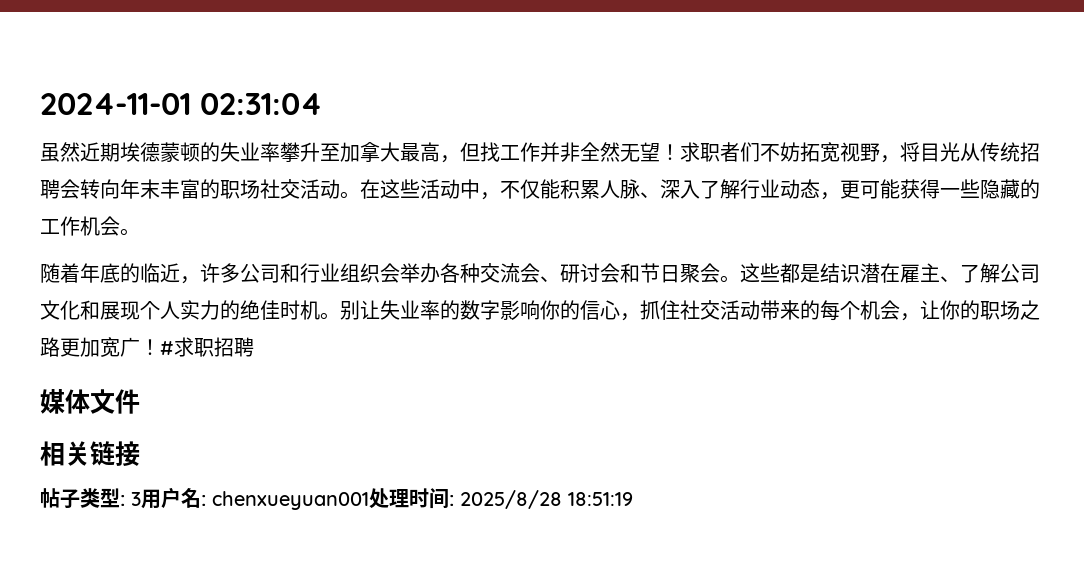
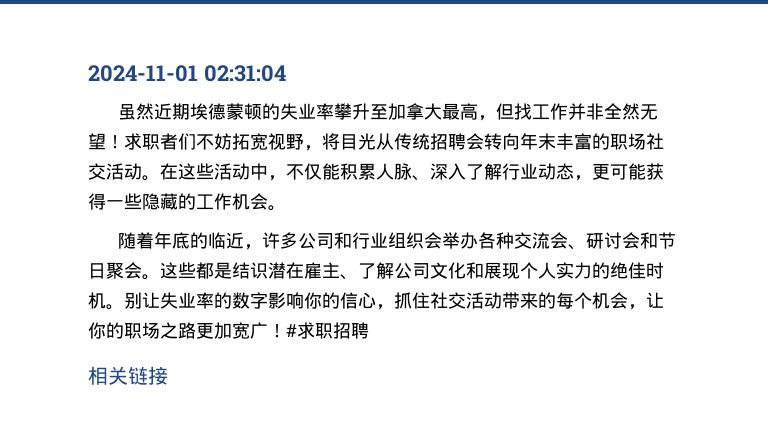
- 媒体文件
- 帖子类型: 3用户名: chenxueyuan001处理时间: 2025/8/28 18:51:19

